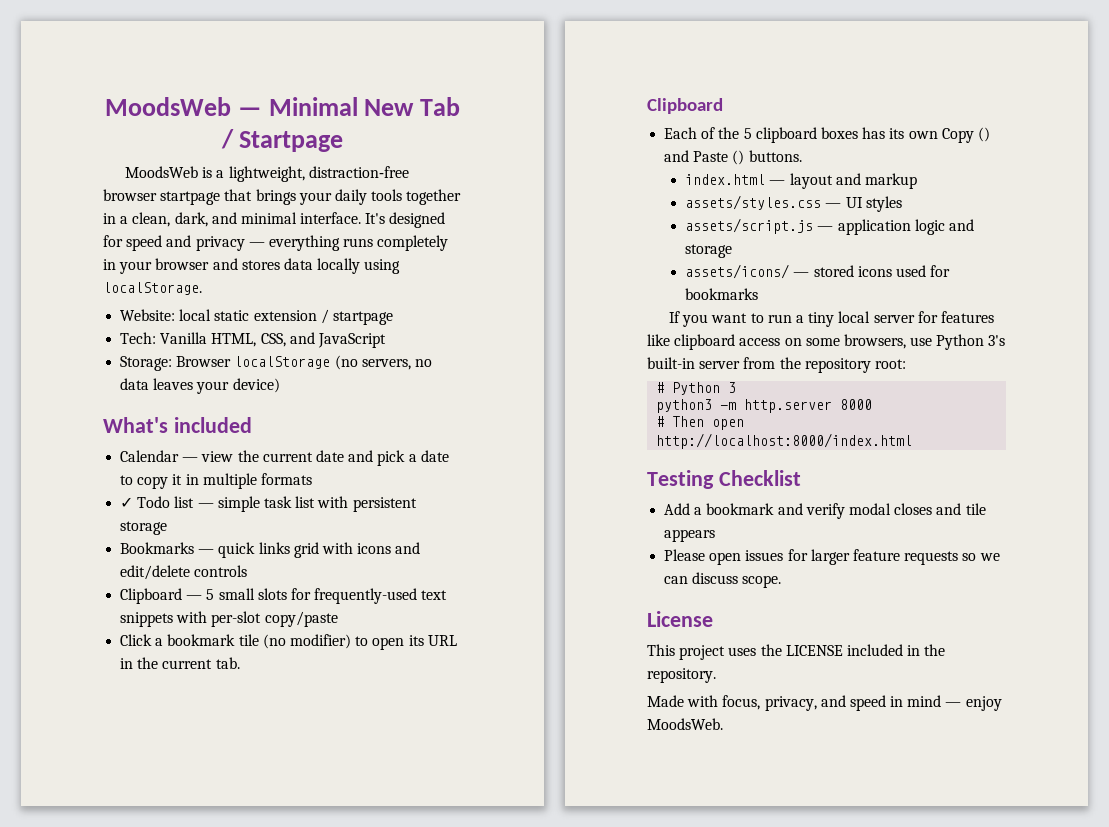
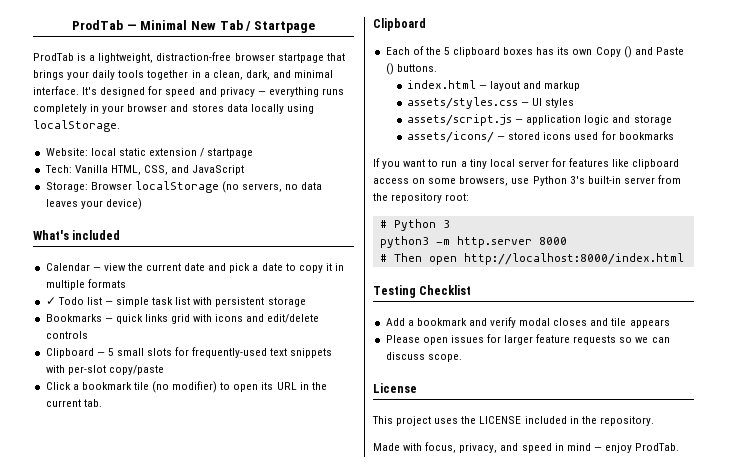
- MoodsWeb — Minimal New Tab / Startpage
+ ProdTab — Minimal New Tab / Startpage
- MoodsWeb is a lightweight, distraction‑free browser startpage that brings your daily tools together in a clean, dark, and minimal interface.
+ ProdTab is a lightweight, distraction‑free browser startpage that brings your daily tools together in a clean, dark, and minimal interface.
- Made with focus, privacy, and speed in mind — enjoy MoodsWeb.
+ Made with focus, privacy, and speed in mind — enjoy ProdTab.

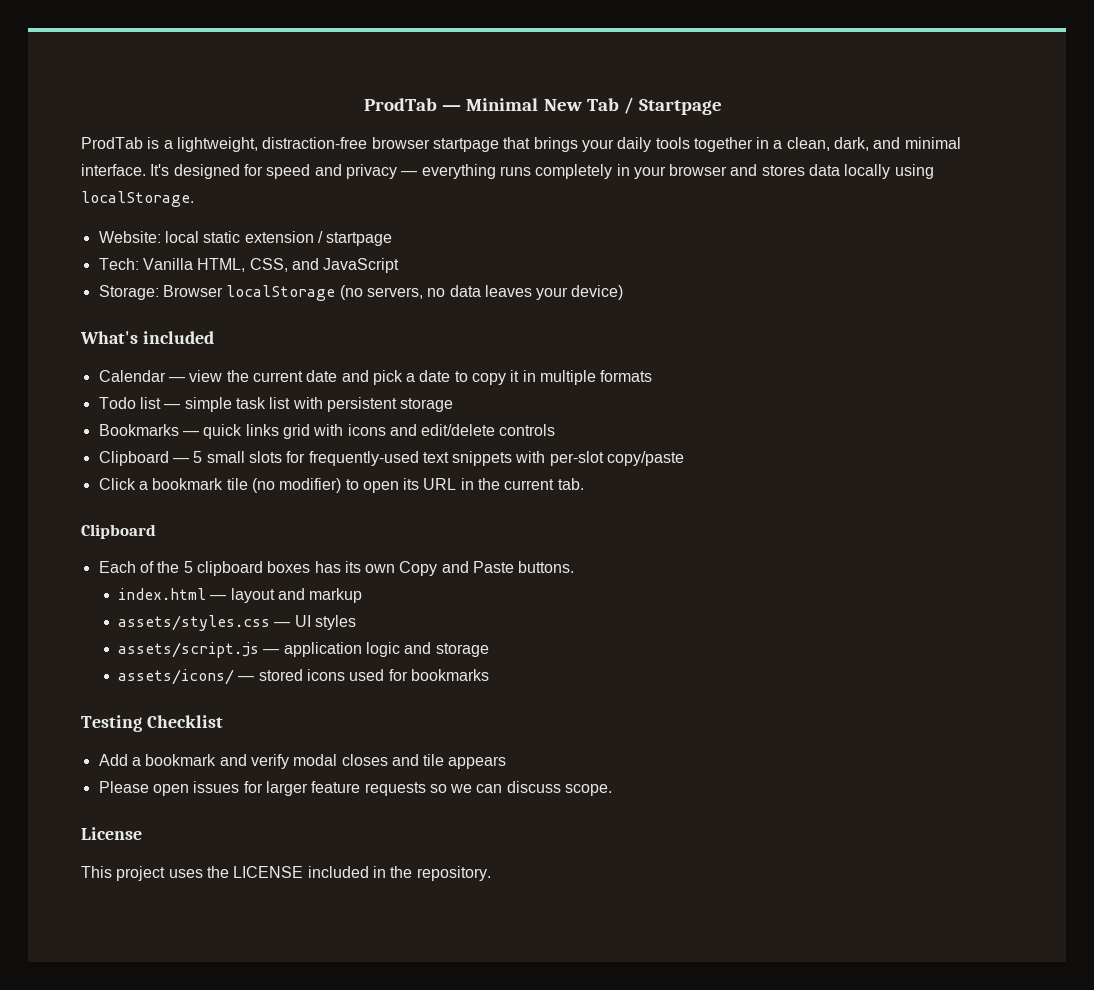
- ✓ Todo list — simple task list with persistent storage
+ Todo list — simple task list with persistent storage
- Each of the 5 clipboard boxes has its own Copy () and Paste () buttons.
+ Each of the 5 clipboard boxes has its own Copy and Paste buttons.
- If you want to run a tiny local server for features like clipboard access on some browsers, use Python 3's built-in server from the repository root:
- # Python 3
- python3 -m http.server 8000
- # Then open http://localhost:8000/index.html
- Made with focus, privacy, and speed in mind — enjoy ProdTab.

